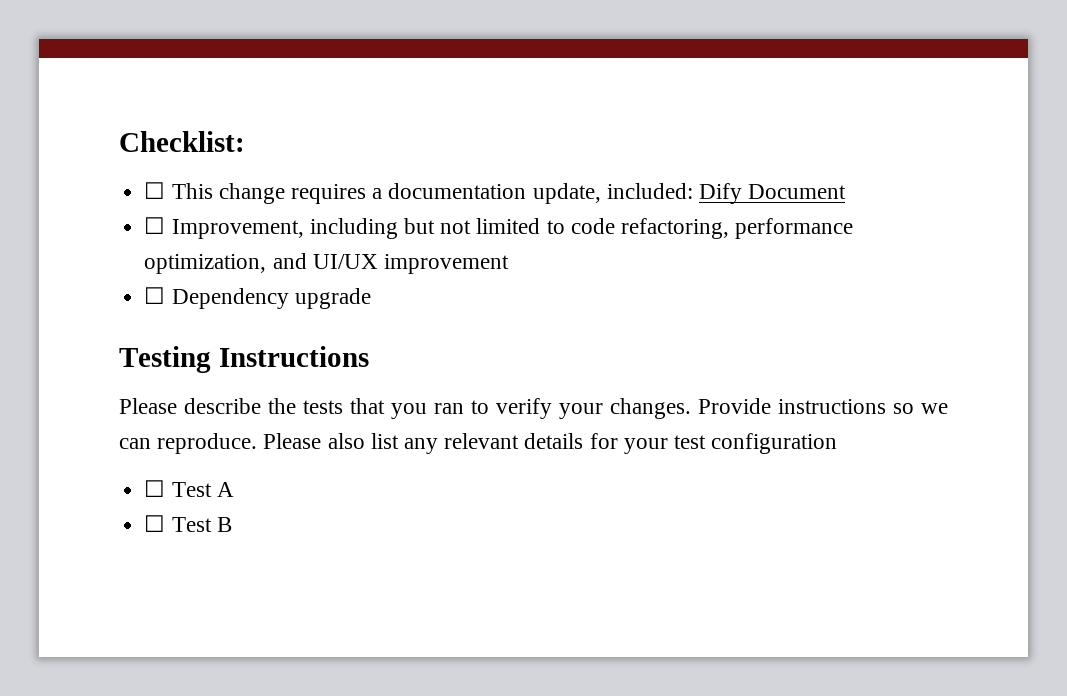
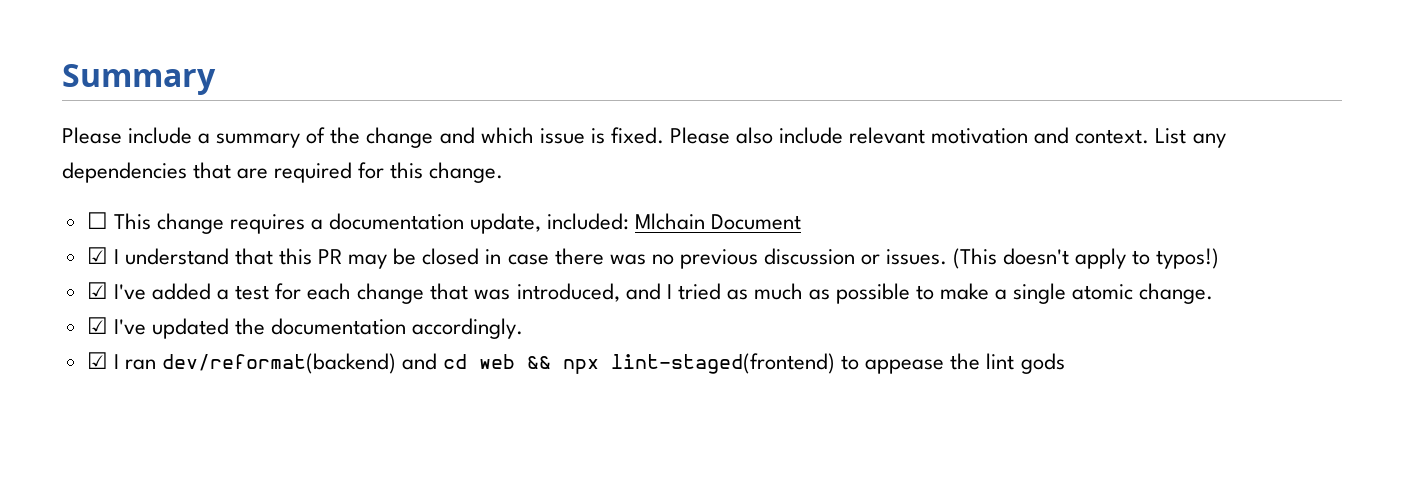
- Checklist:
+ Summary
+ Please include a summary of the change and which issue is fixed. Please also include relevant motivation and context. List any dependencies that are required for this change.
- ☐ This change requires a documentation update, included: Dify Document
+ ☐ This change requires a documentation update, included: Mlchain Document
- ☐ Improvement, including but not limited to code refactoring, performance optimization, and UI/UX improvement
- ☐ Dependency upgrade
- Testing Instructions
- Please describe the tests that you ran to verify your changes. Provide instructions so we can reproduce. Please also list any relevant details for your test configuration
- ☐ Test A
- ☐ Test B
+ ☑ I understand that this PR may be closed in case there was no previous discussion or issues. (This doesn't apply to typos!)
+ ☑ I've added a test for each change that was introduced, and I tried as much as possible to make a single atomic change.
+ ☑ I've updated the documentation accordingly.
+ ☑ I ran dev/reformat(backend) and cd web && npx lint-staged(frontend) to appease the lint gods

